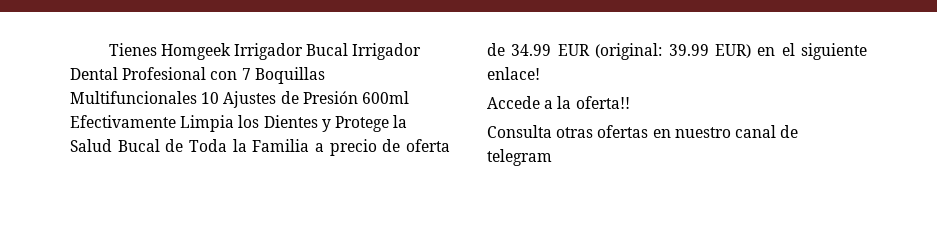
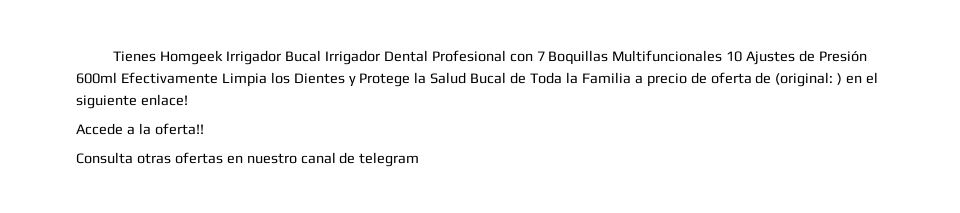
- Tienes Homgeek Irrigador Bucal Irrigador Dental Profesional con 7 Boquillas Multifuncionales 10 Ajustes de Presión 600ml Efectivamente Limpia los Dientes y Protege la Salud Bucal de Toda la Familia a precio de oferta de 34.99 EUR (original: 39.99 EUR) en el siguiente enlace!
+ Tienes Homgeek Irrigador Bucal Irrigador Dental Profesional con 7 Boquillas Multifuncionales 10 Ajustes de Presión 600ml Efectivamente Limpia los Dientes y Protege la Salud Bucal de Toda la Familia a precio de oferta de (original: ) en el siguiente enlace!

